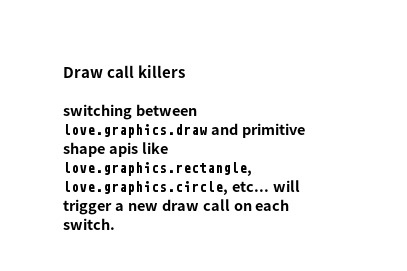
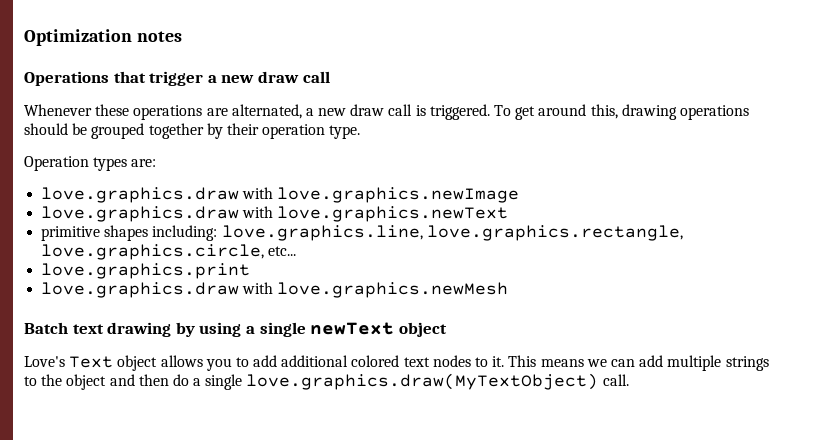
- Draw call killers
- switching between love.graphics.draw and primitive shape apis like love.graphics.rectangle, love.graphics.circle, etc... will trigger a new draw call on each switch.
+ Optimization notes
+ Operations that trigger a new draw call
+ Whenever these operations are alternated, a new draw call is triggered. To get around this, drawing operations should be grouped together by their operation type.
+ Operation types are:
+ love.graphics.draw with love.graphics.newImage
+ love.graphics.draw with love.graphics.newText
+ primitive shapes including: love.graphics.line, love.graphics.rectangle, love.graphics.circle, etc...
+ love.graphics.print
+ love.graphics.draw with love.graphics.newMesh
+ Batch text drawing by using a single newText object
+ Love's Text object allows you to add additional colored text nodes to it. This means we can add multiple strings to the object and then do a single love.graphics.draw(MyTextObject) call.

